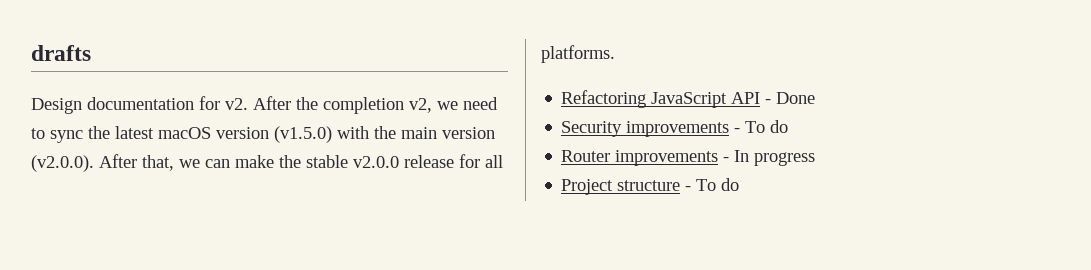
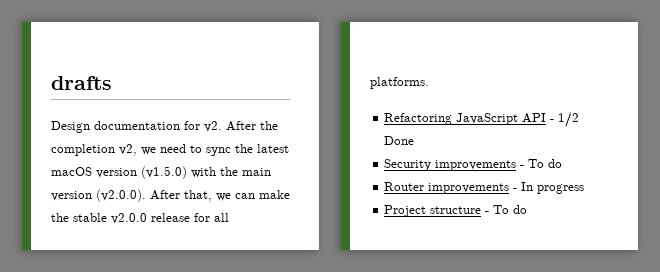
- Refactoring JavaScript API - Done
+ Refactoring JavaScript API - 1/2 Done

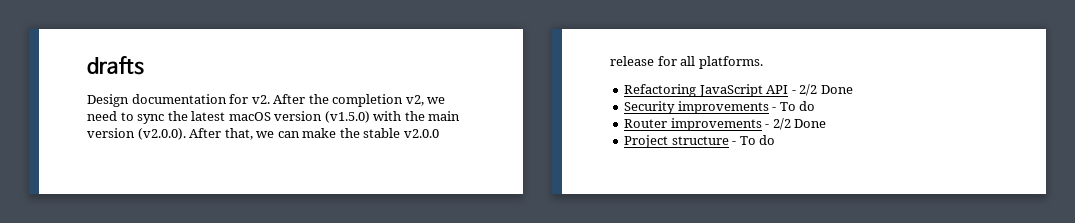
- Refactoring JavaScript API - 1/2 Done
+ Refactoring JavaScript API - 2/2 Done
- Router improvements - In progress
+ Router improvements - 2/2 Done

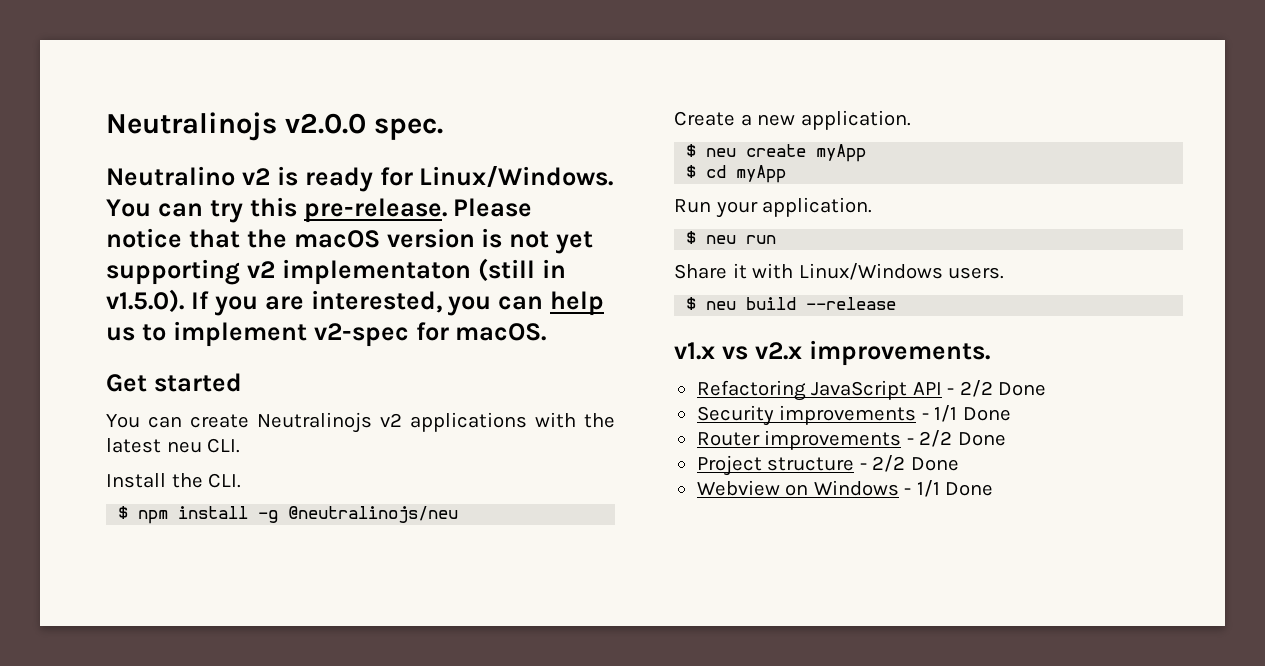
- drafts
- Design documentation for v2. After the completion v2, we need to sync the latest macOS version (v1.5.0) with the main version (v2.0.0). After that, we can make the stable v2.0.0 release for all platforms.
+ Neutralinojs v2.0.0 spec.
+ Neutralino v2 is ready for Linux/Windows. You can try this pre-release. Please notice that the macOS version is not yet supporting v2 implementaton (still in v1.5.0). If you are interested, you can help us to implement v2-spec for macOS.
+ Get started
+ You can create Neutralinojs v2 applications with the latest neu CLI.
+ Install the CLI.
+ $ npm install -g @neutralinojs/neu
+ Create a new application.
+ $ neu create myApp
+ $ cd myApp
+ Run your application.
+ $ neu run
+ Share it with Linux/Windows users.
+ $ neu build --release
+ v1.x vs v2.x improvements.
- Security improvements - To do
+ Security improvements - 1/1 Done
- Project structure - To do
+ Project structure - 2/2 Done
+ Webview on Windows - 1/1 Done

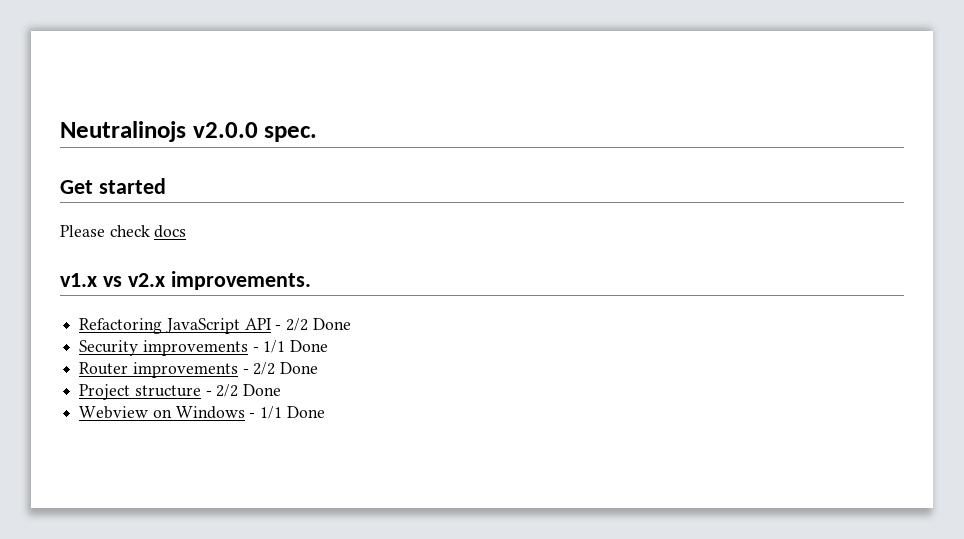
- Neutralino v2 is ready for Linux/Windows. You can try this pre-release. Please notice that the macOS version is not yet supporting v2 implementaton (still in v1.5.0). If you are interested, you can help us to implement v2-spec for macOS.
  Get started
- You can create Neutralinojs v2 applications with the latest neu CLI.
- Install the CLI.
- $ npm install -g @neutralinojs/neu
- Create a new application.
- $ neu create myApp
- $ cd myApp
- Run your application.
- $ neu run
- Share it with Linux/Windows users.
- $ neu build --release
+ Please check docs

